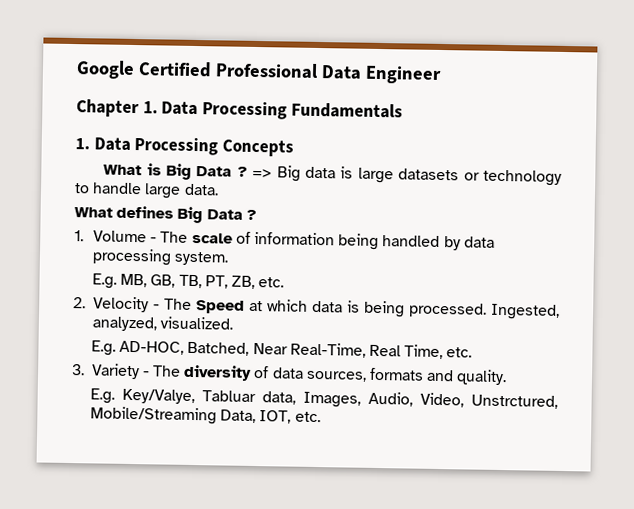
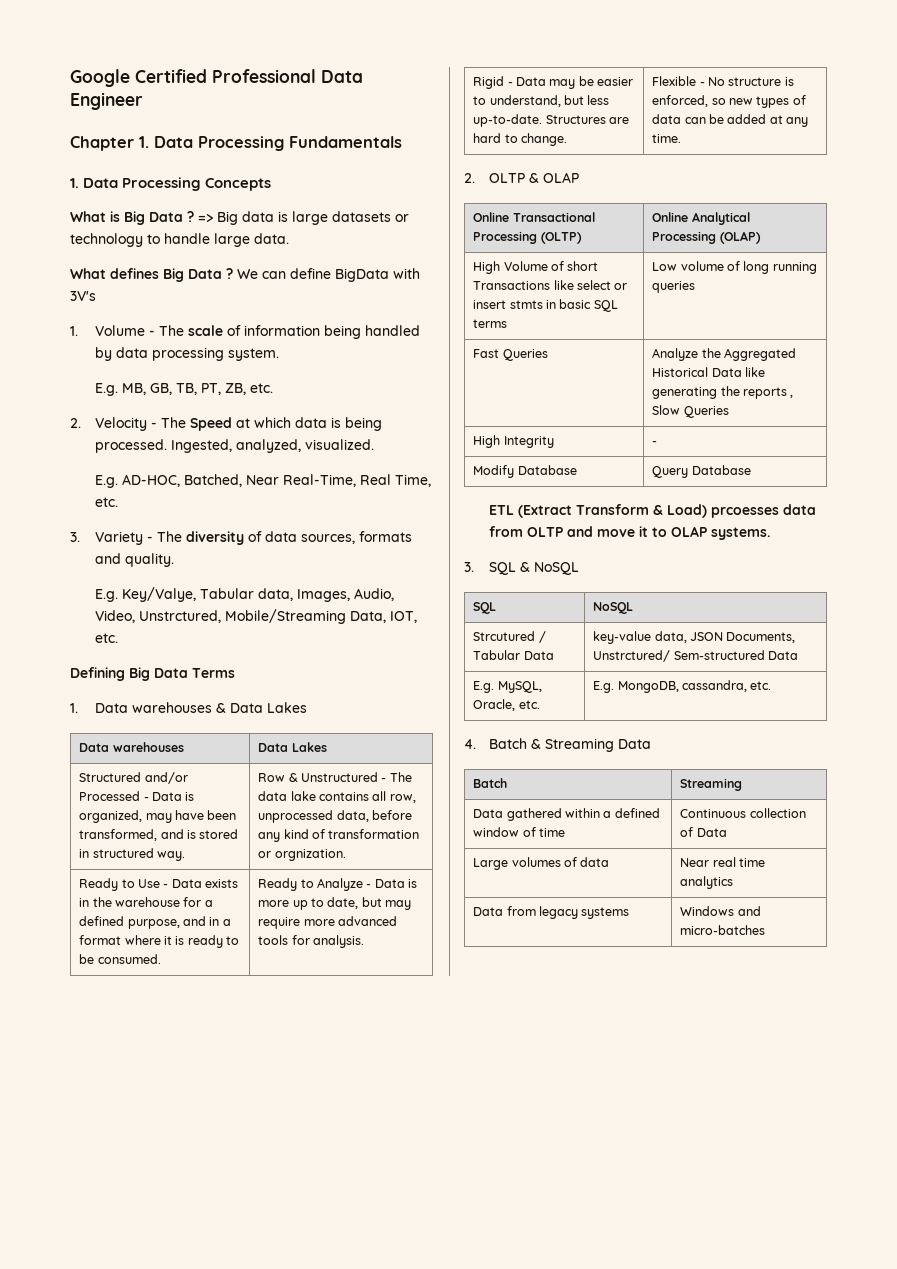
+ We can define BigData with 3V's
- E.g. Key/Valye, Tabluar data, Images, Audio, Video, Unstrctured, Mobile/Streaming Data, IOT, etc.
+ E.g. Key/Valye, Tabular data, Images, Audio, Video, Unstrctured, Mobile/Streaming Data, IOT, etc.
+ Defining Big Data Terms
+ 1. Data warehouses & Data Lakes
+ Data warehouses | Data Lakes
+ Structured and/or Processed - Data is organized, may have been transformed, and is stored in structured way. | Row & Unstructured - The data lake contains all row, unprocessed data, before any kind of transformation or orgnization.
+ Ready to Use - Data exists in the warehouse for a defined purpose, and in a format where it is ready to be consumed. | Ready to Analyze - Data is more up to date, but may require more advanced tools for analysis.
+ Rigid - Data may be easier to understand, but less up-to-date. Structures are hard to change. | Flexible - No structure is enforced, so new types of data can be added at any time.
+ 2. OLTP & OLAP
+ Online Transactional Processing (OLTP) | Online Analytical Processing (OLAP)
+ High Volume of short Transactions like select or insert stmts in basic SQL terms | Low volume of long running queries
+ Fast Queries | Analyze the Aggregated Historical Data like generating the reports , Slow Queries
+ High Integrity | -
+ Modify Database | Query Database
+ ETL (Extract Transform & Load) prcoesses data from OLTP and move it to OLAP systems.
+ 3. SQL & NoSQL
+ SQL | NoSQL
+ Strcutured / Tabular Data | key-value data, JSON Documents, Unstrctured/ Sem-structured Data
+ E.g. MySQL, Oracle, etc. | E.g. MongoDB, cassandra, etc.
+ 4. Batch & Streaming Data
+ Batch | Streaming
+ Data gathered within a defined window of time | Continuous collection of Data
+ Large volumes of data | Near real time analytics
+ Data from legacy systems | Windows and micro-batches

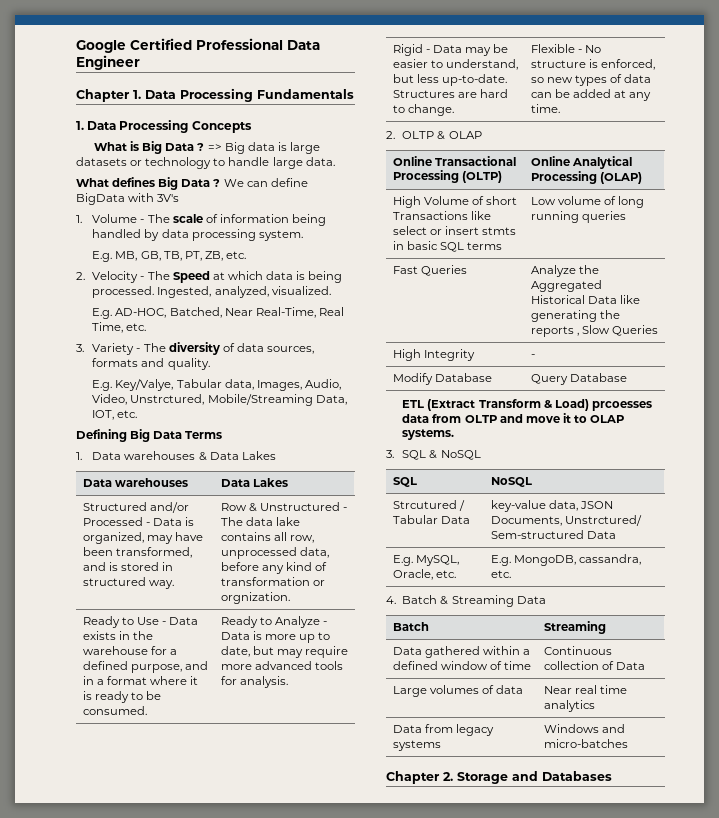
+ Chapter 2. Storage and Databases

